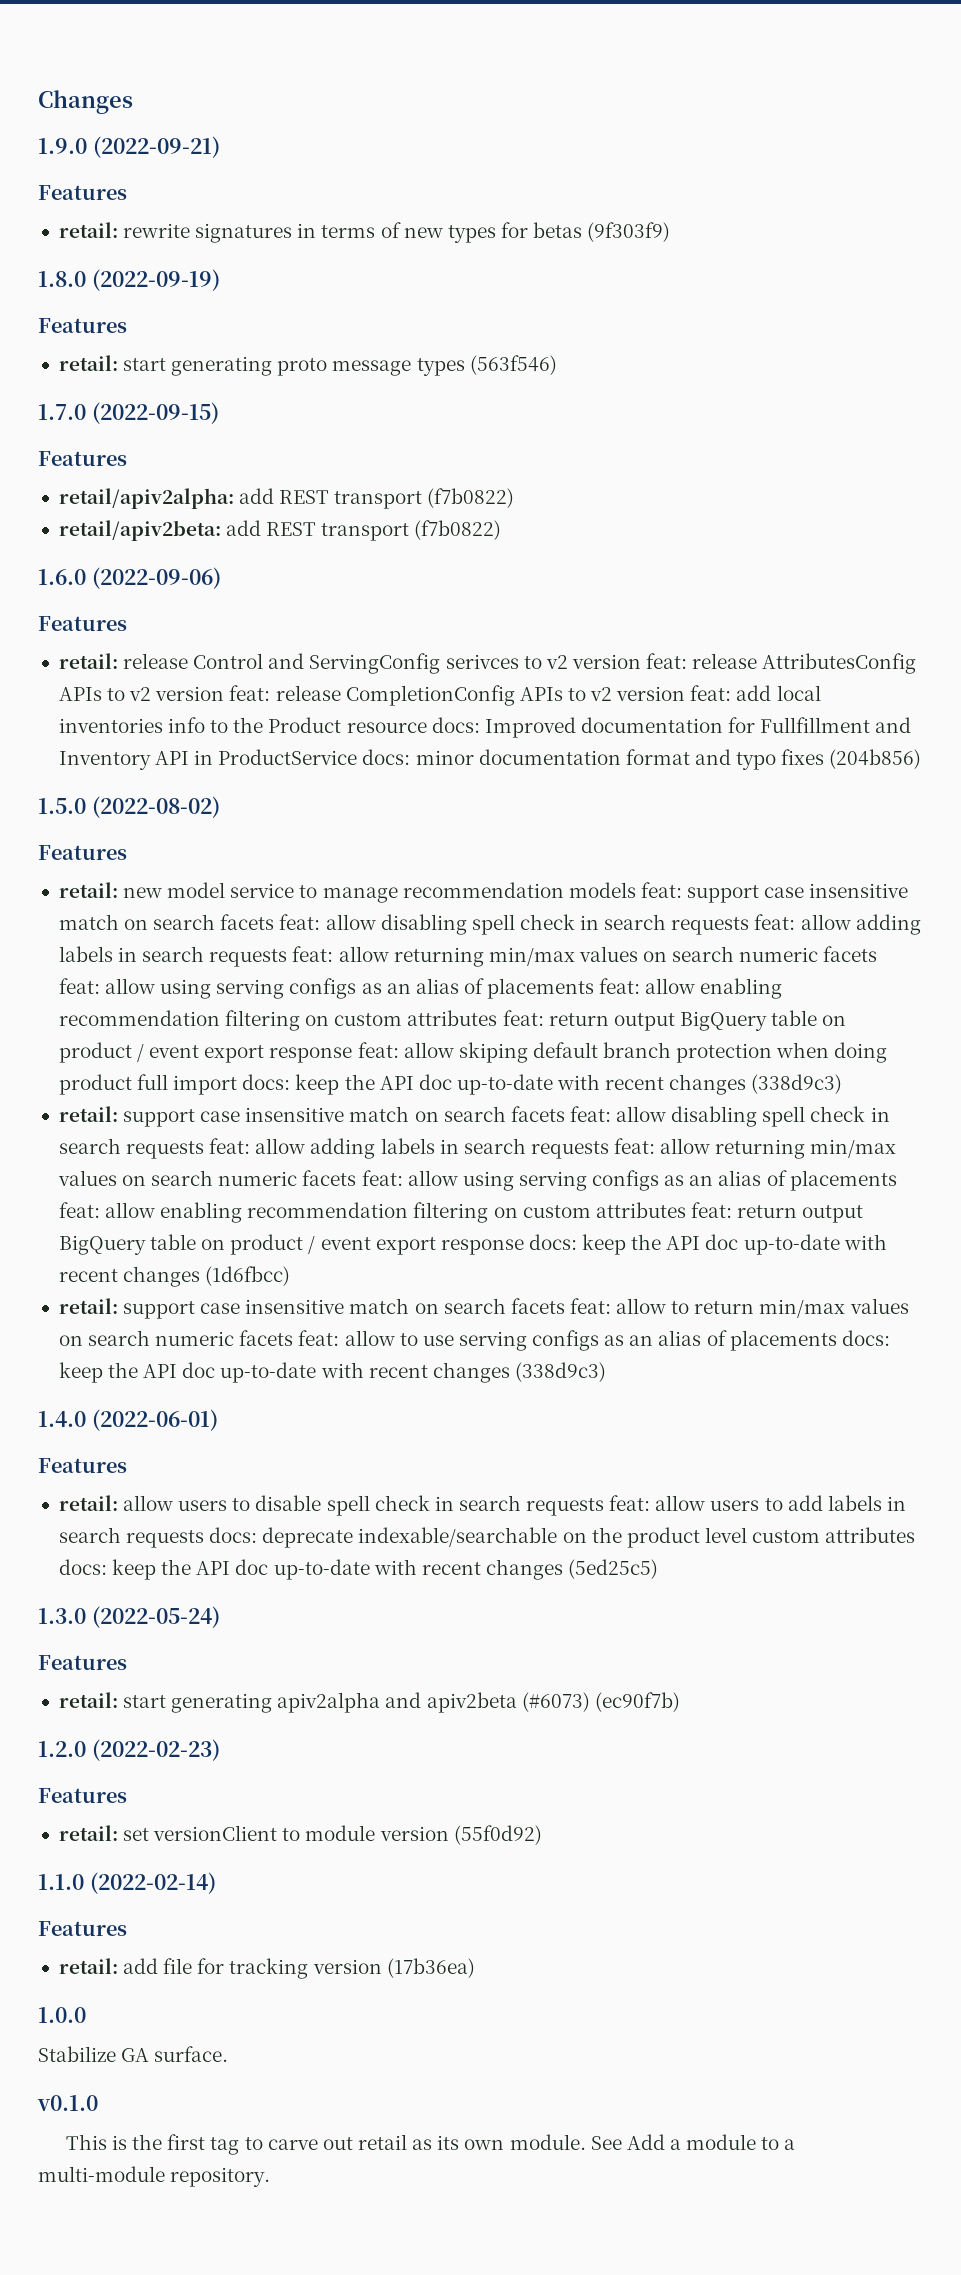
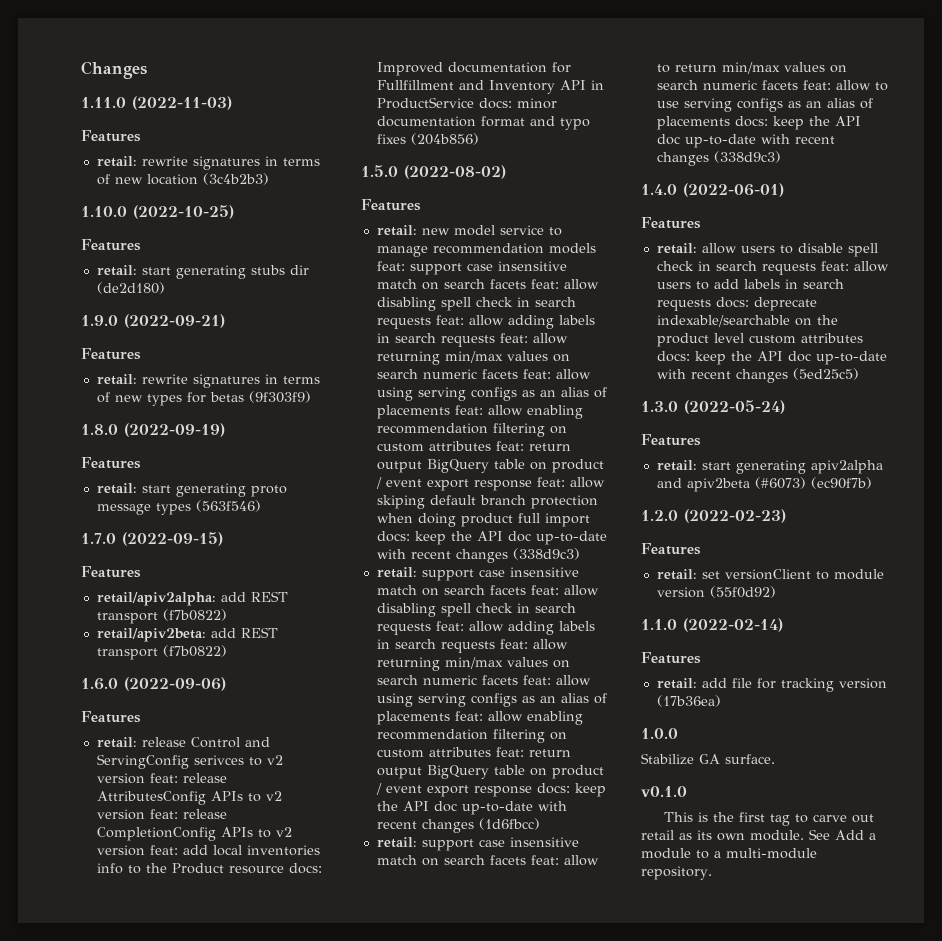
+ 1.11.0 (2022-11-03)
+ Features
+ retail: rewrite signatures in terms of new location (3c4b2b3)
+ 1.10.0 (2022-10-25)
+ Features
+ retail: start generating stubs dir (de2d180)

